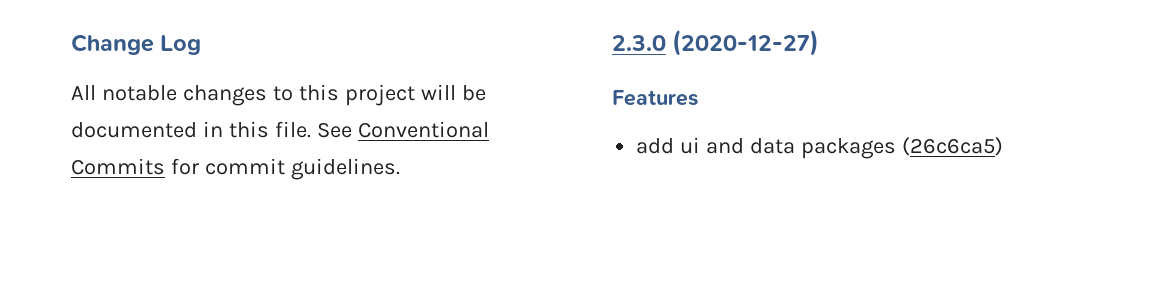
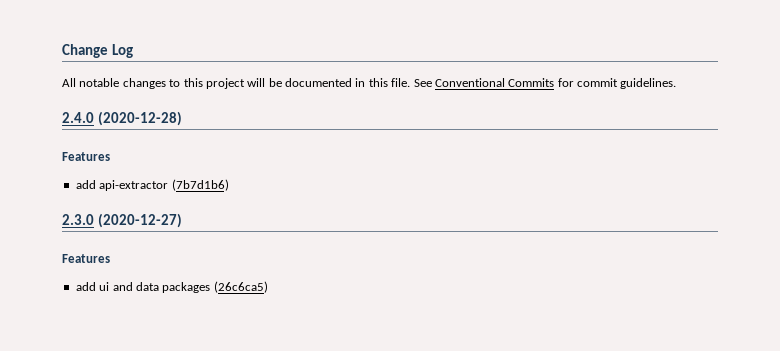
+ 2.4.0 (2020-12-28)
+ Features
+ add api-extractor (7b7d1b6)

